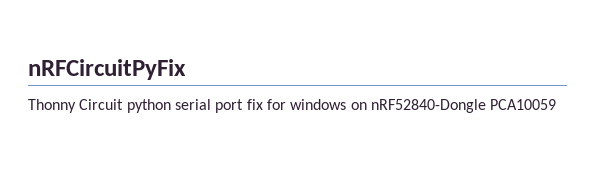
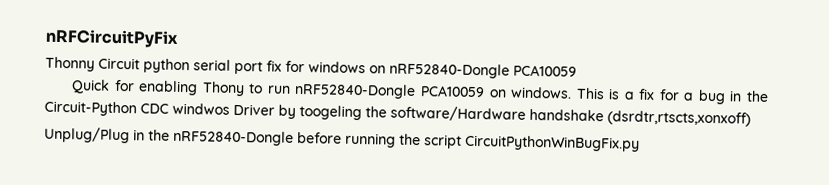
+ Quick for enabling Thony to run nRF52840-Dongle PCA10059 on windows. This is a fix for a bug in the Circuit-Python CDC windwos Driver by toogeling the software/Hardware handshake (dsrdtr,rtscts,xonxoff)
+ Unplug/Plug in the nRF52840-Dongle before running the script CircuitPythonWinBugFix.py

